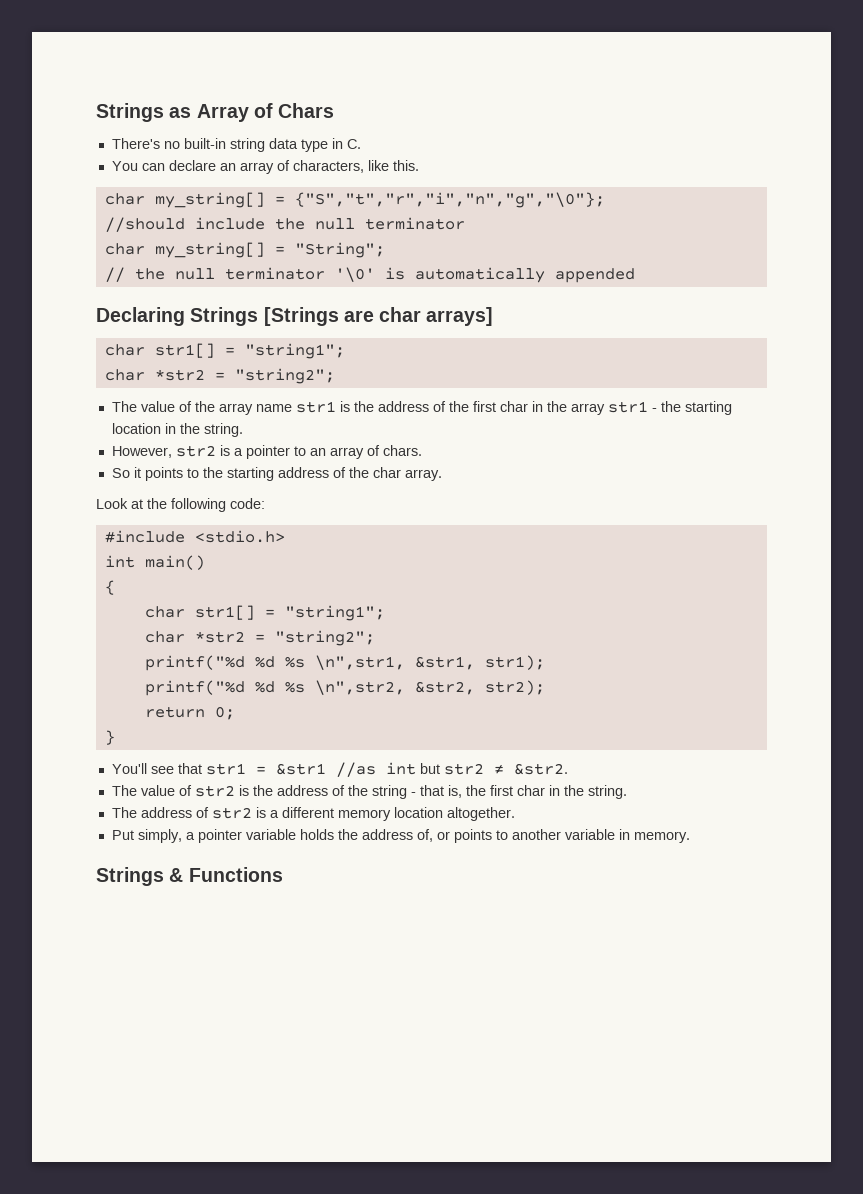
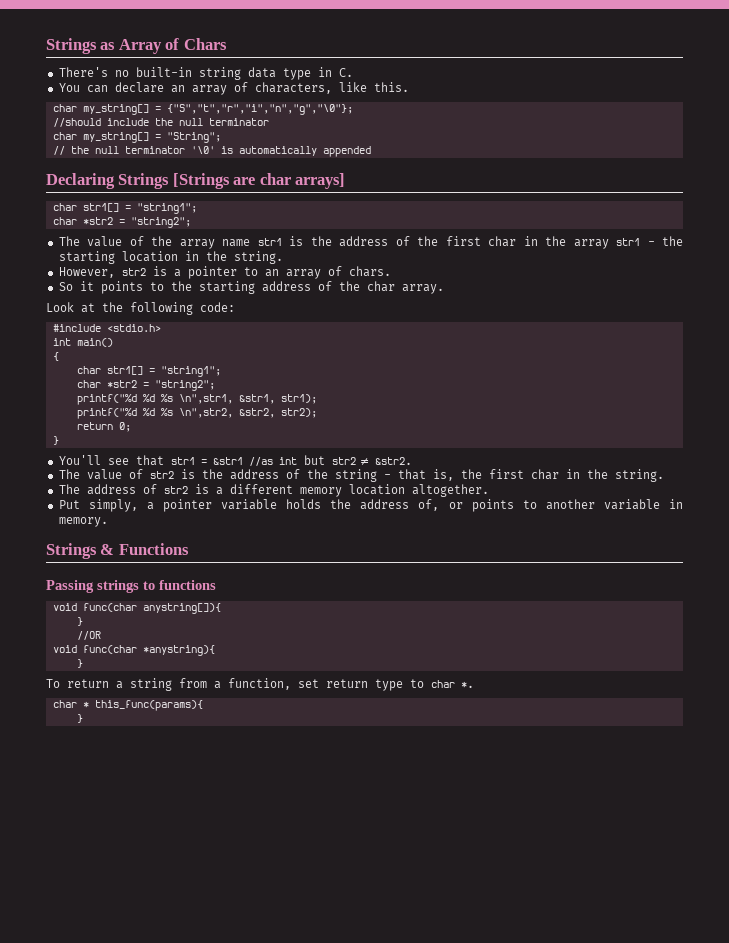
+ Passing strings to functions
+ void func(char anystring[]){
+ }
+ //OR
+ void func(char *anystring){
+ }
+ To return a string from a function, set return type to char *.
+ char * this_func(params){
+ }

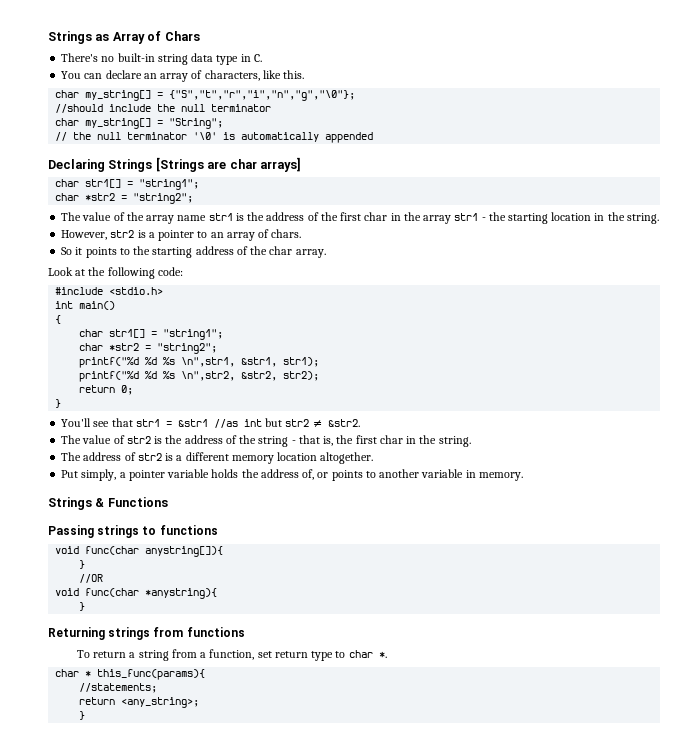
+ Returning strings from functions
+ //statements;
+ return <any_string>;

